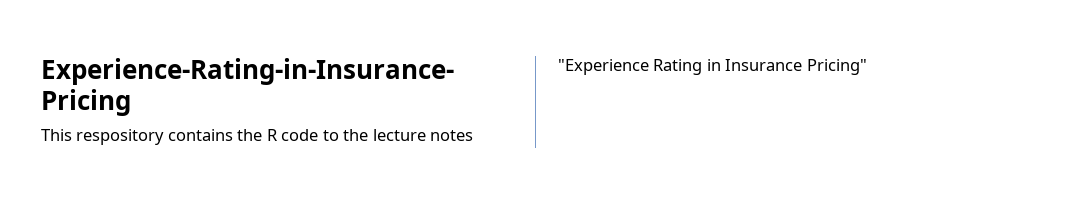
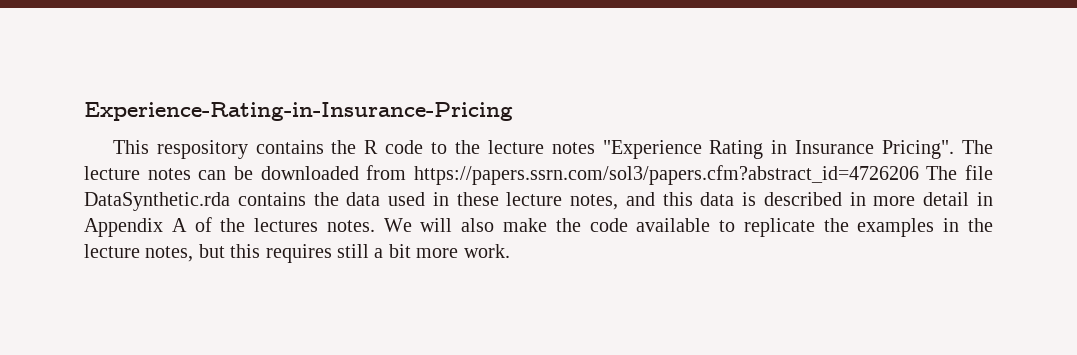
- This respository contains the R code to the lecture notes "Experience Rating in Insurance Pricing"
+ This respository contains the R code to the lecture notes "Experience Rating in Insurance Pricing". The lecture notes can be downloaded from https://papers.ssrn.com/sol3/papers.cfm?abstract_id=4726206 The file DataSynthetic.rda contains the data used in these lecture notes, and this data is described in more detail in Appendix A of the lectures notes. We will also make the code available to replicate the examples in the lecture notes, but this requires still a bit more work.

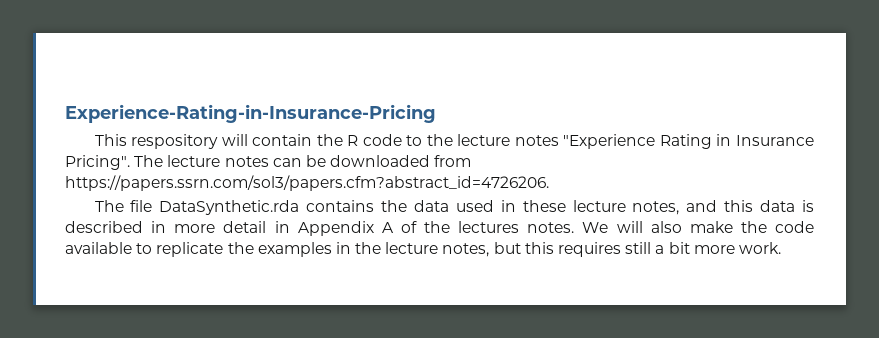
- This respository contains the R code to the lecture notes "Experience Rating in Insurance Pricing".
+ This respository will contain the R code to the lecture notes "Experience Rating in Insurance Pricing".
- The lecture notes can be downloaded from https://papers.ssrn.com/sol3/papers.cfm?abstract_id=4726206 The file DataSynthetic.rda contains the data used in these lecture notes, and this data is described in more detail in Appendix A of the lectures notes.
+ The lecture notes can be downloaded from https://papers.ssrn.com/sol3/papers.cfm?abstract_id=4726206.
+ The file DataSynthetic.rda contains the data used in these lecture notes, and this data is described in more detail in Appendix A of the lectures notes.

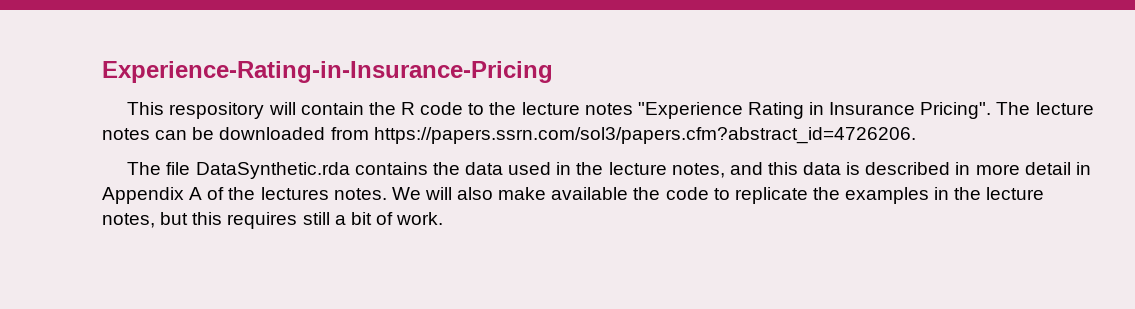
- The file DataSynthetic.rda contains the data used in these lecture notes, and this data is described in more detail in Appendix A of the lectures notes.
+ The file DataSynthetic.rda contains the data used in the lecture notes, and this data is described in more detail in Appendix A of the lectures notes.
- We will also make the code available to replicate the examples in the lecture notes, but this requires still a bit more work.
+ We will also make available the code to replicate the examples in the lecture notes, but this requires still a bit of work.

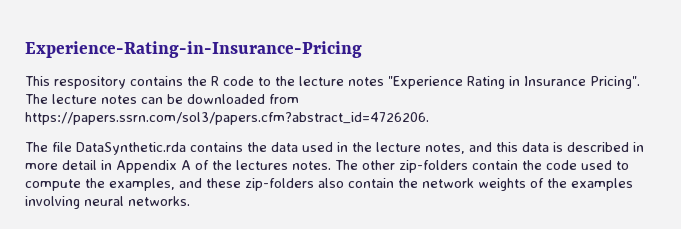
- This respository will contain the R code to the lecture notes "Experience Rating in Insurance Pricing".
+ This respository contains the R code to the lecture notes "Experience Rating in Insurance Pricing".
- We will also make available the code to replicate the examples in the lecture notes, but this requires still a bit of work.
+ The other zip-folders contain the code used to compute the examples, and these zip-folders also contain the network weights of the examples involving neural networks.

